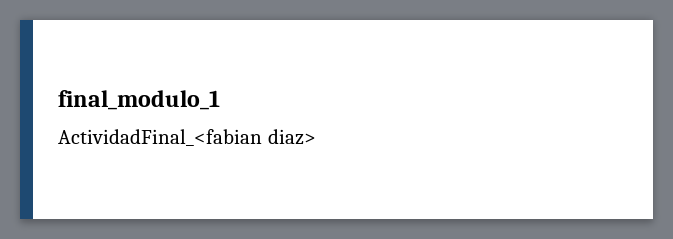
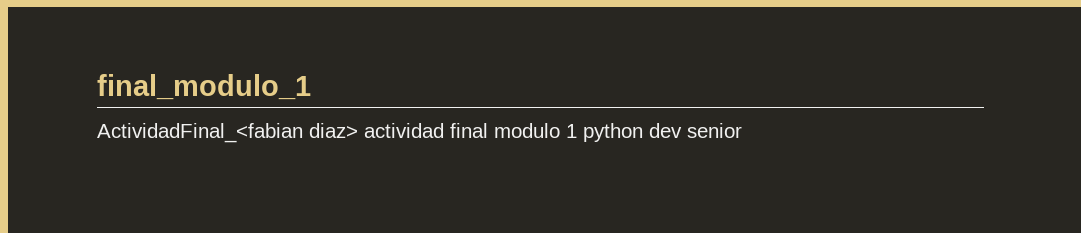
- ActividadFinal_<fabian diaz>
+ ActividadFinal_<fabian diaz> actividad final modulo 1 python dev senior

